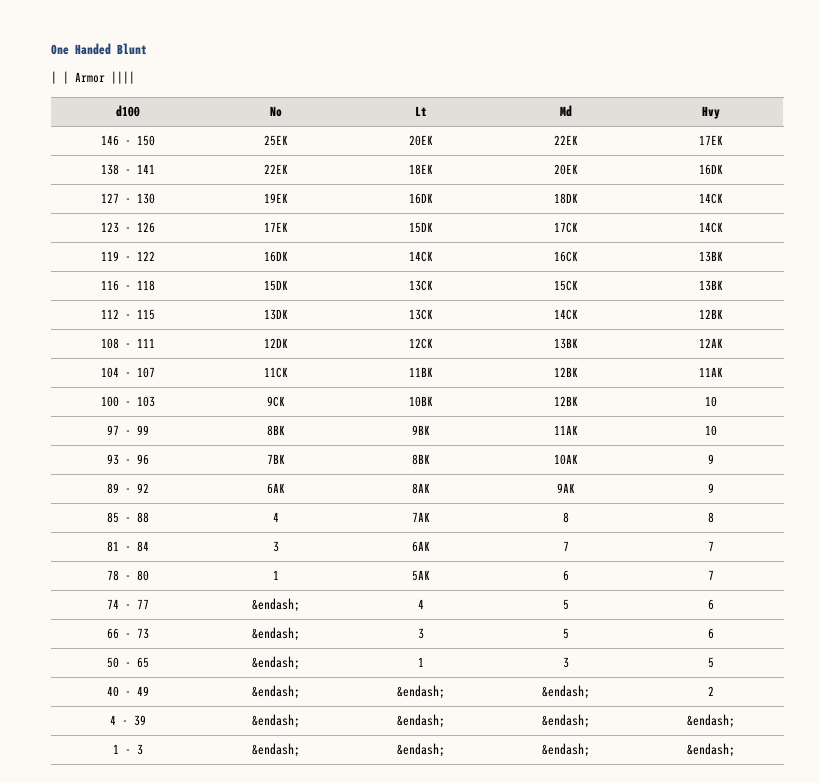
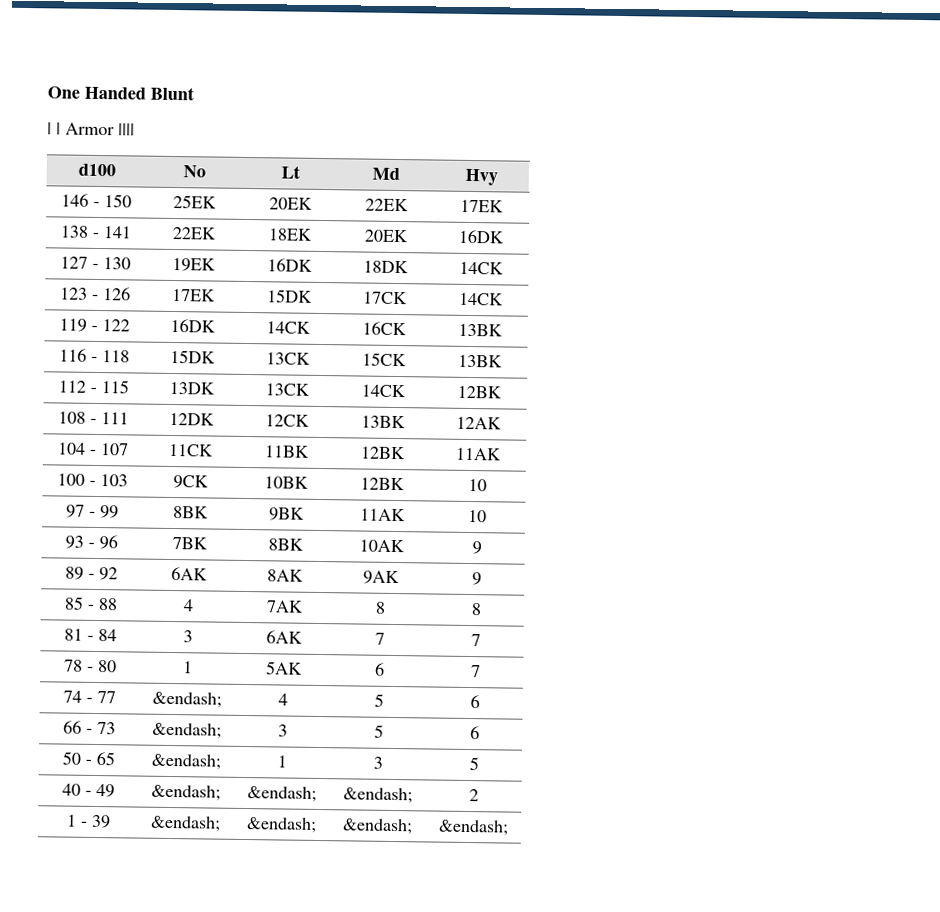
- 4 - 39 | &endash; | &endash; | &endash; | &endash;
+ 1 - 39 | &endash; | &endash; | &endash; | &endash;
- 1 - 3 | &endash; | &endash; | &endash; | &endash;

